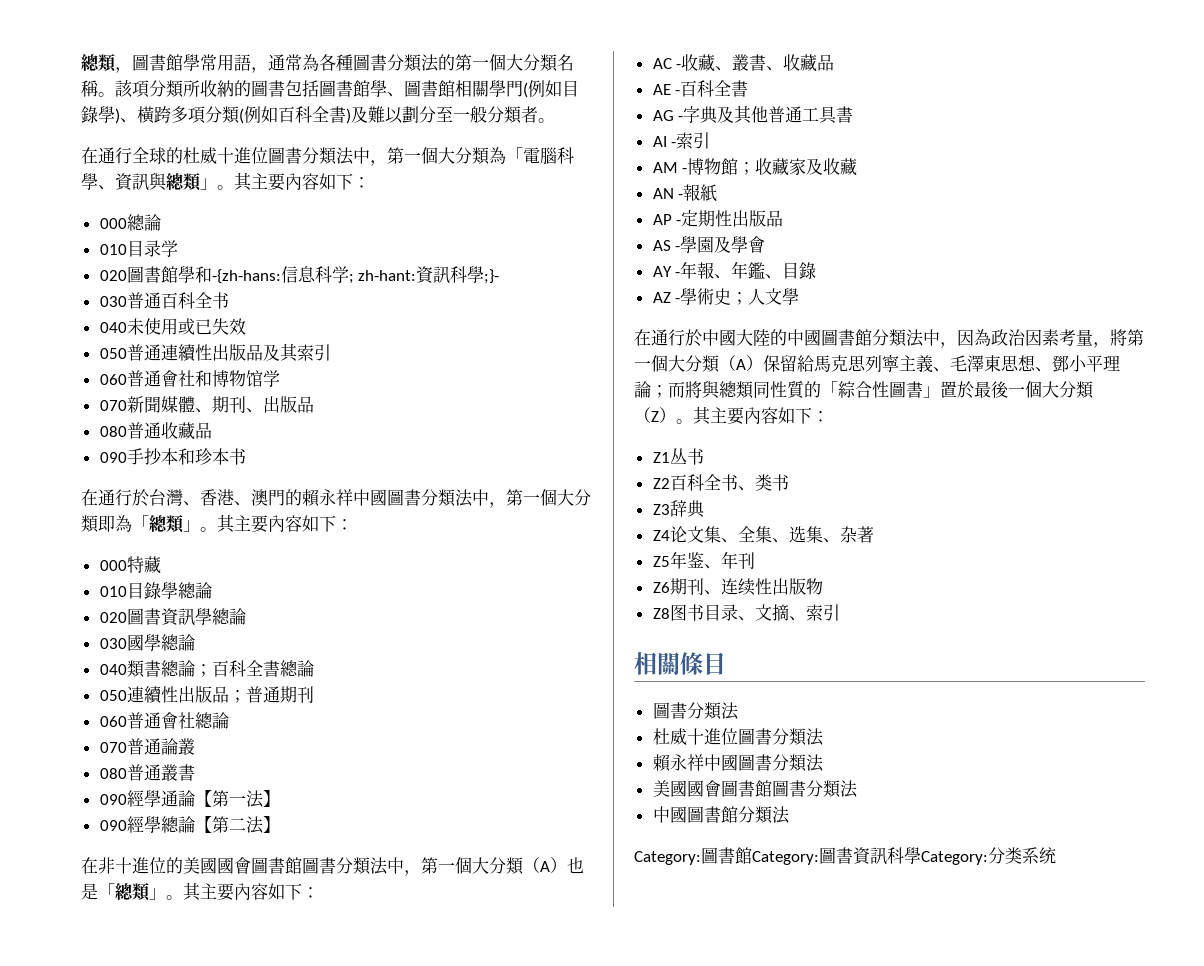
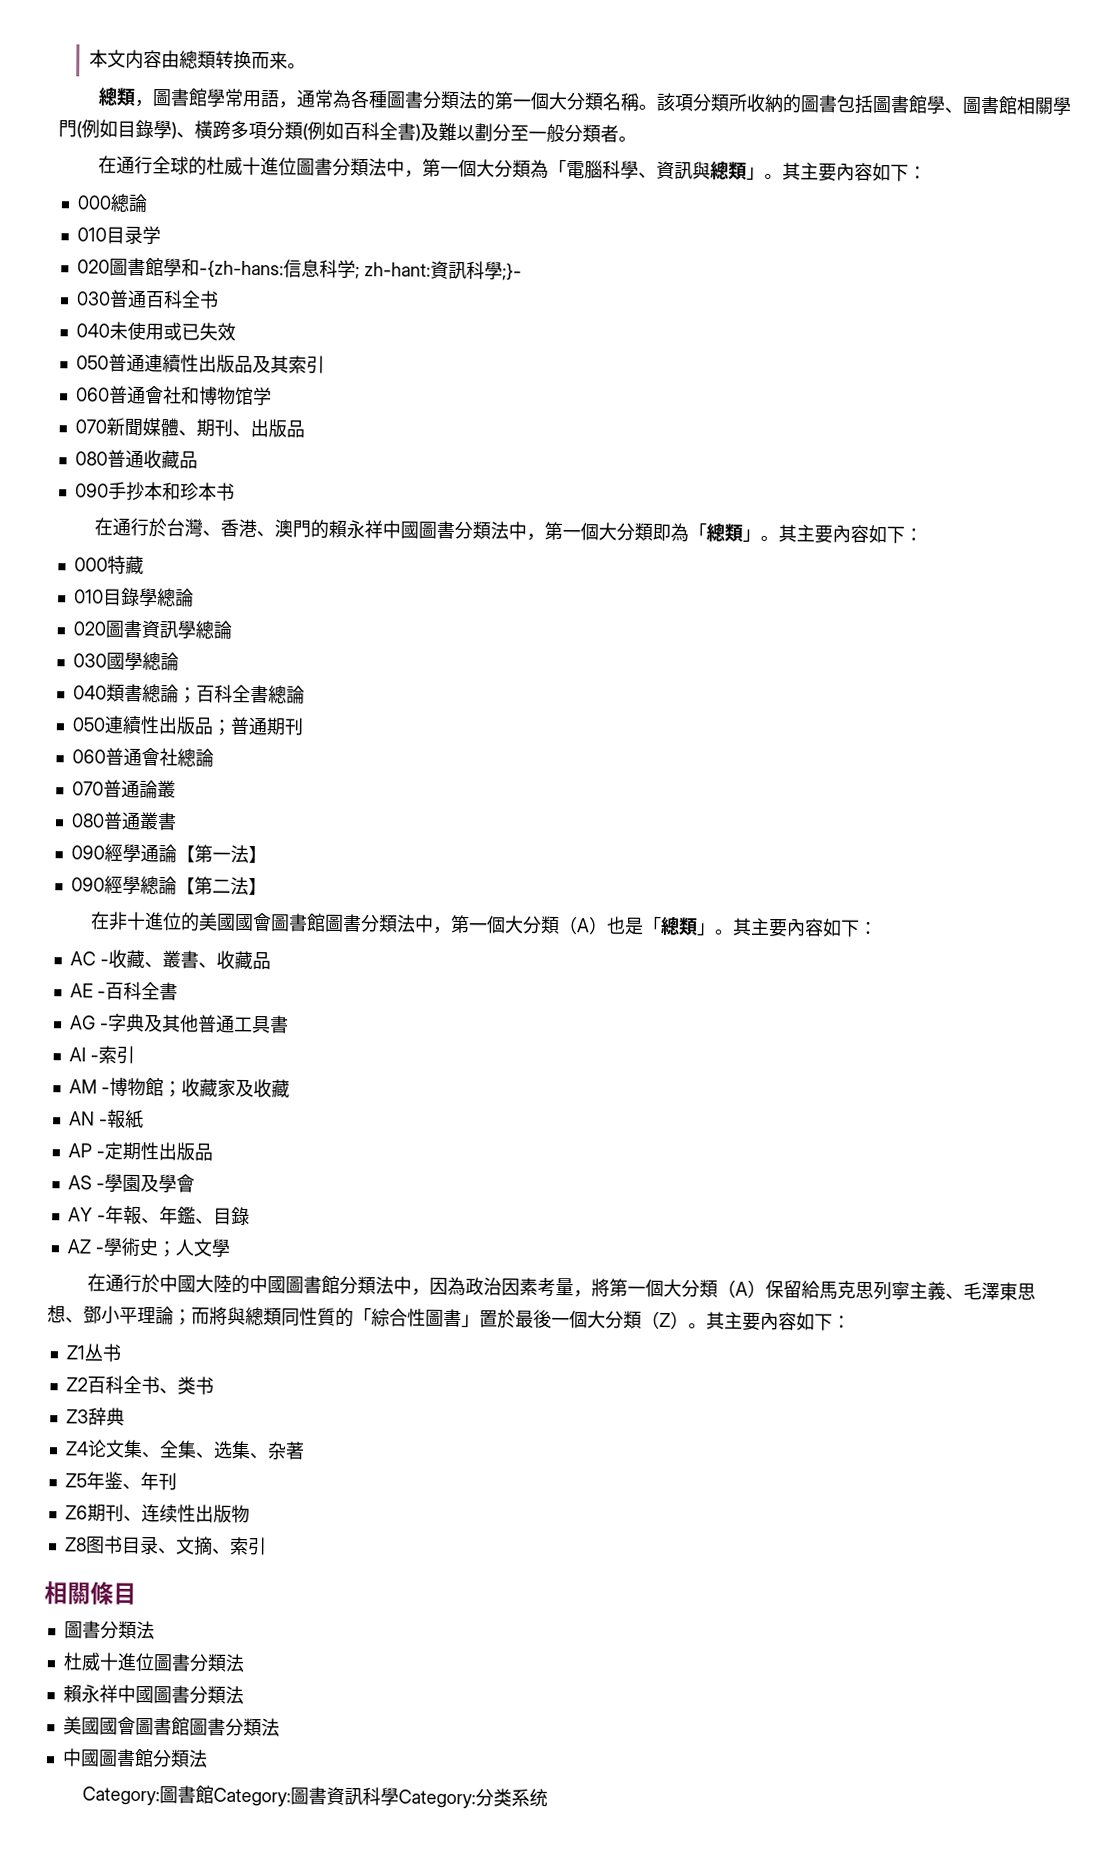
+ 本文内容由總類转换而来。

